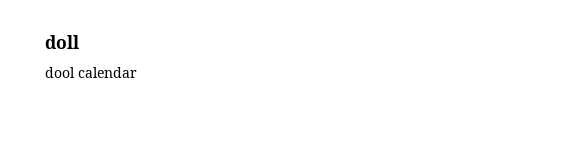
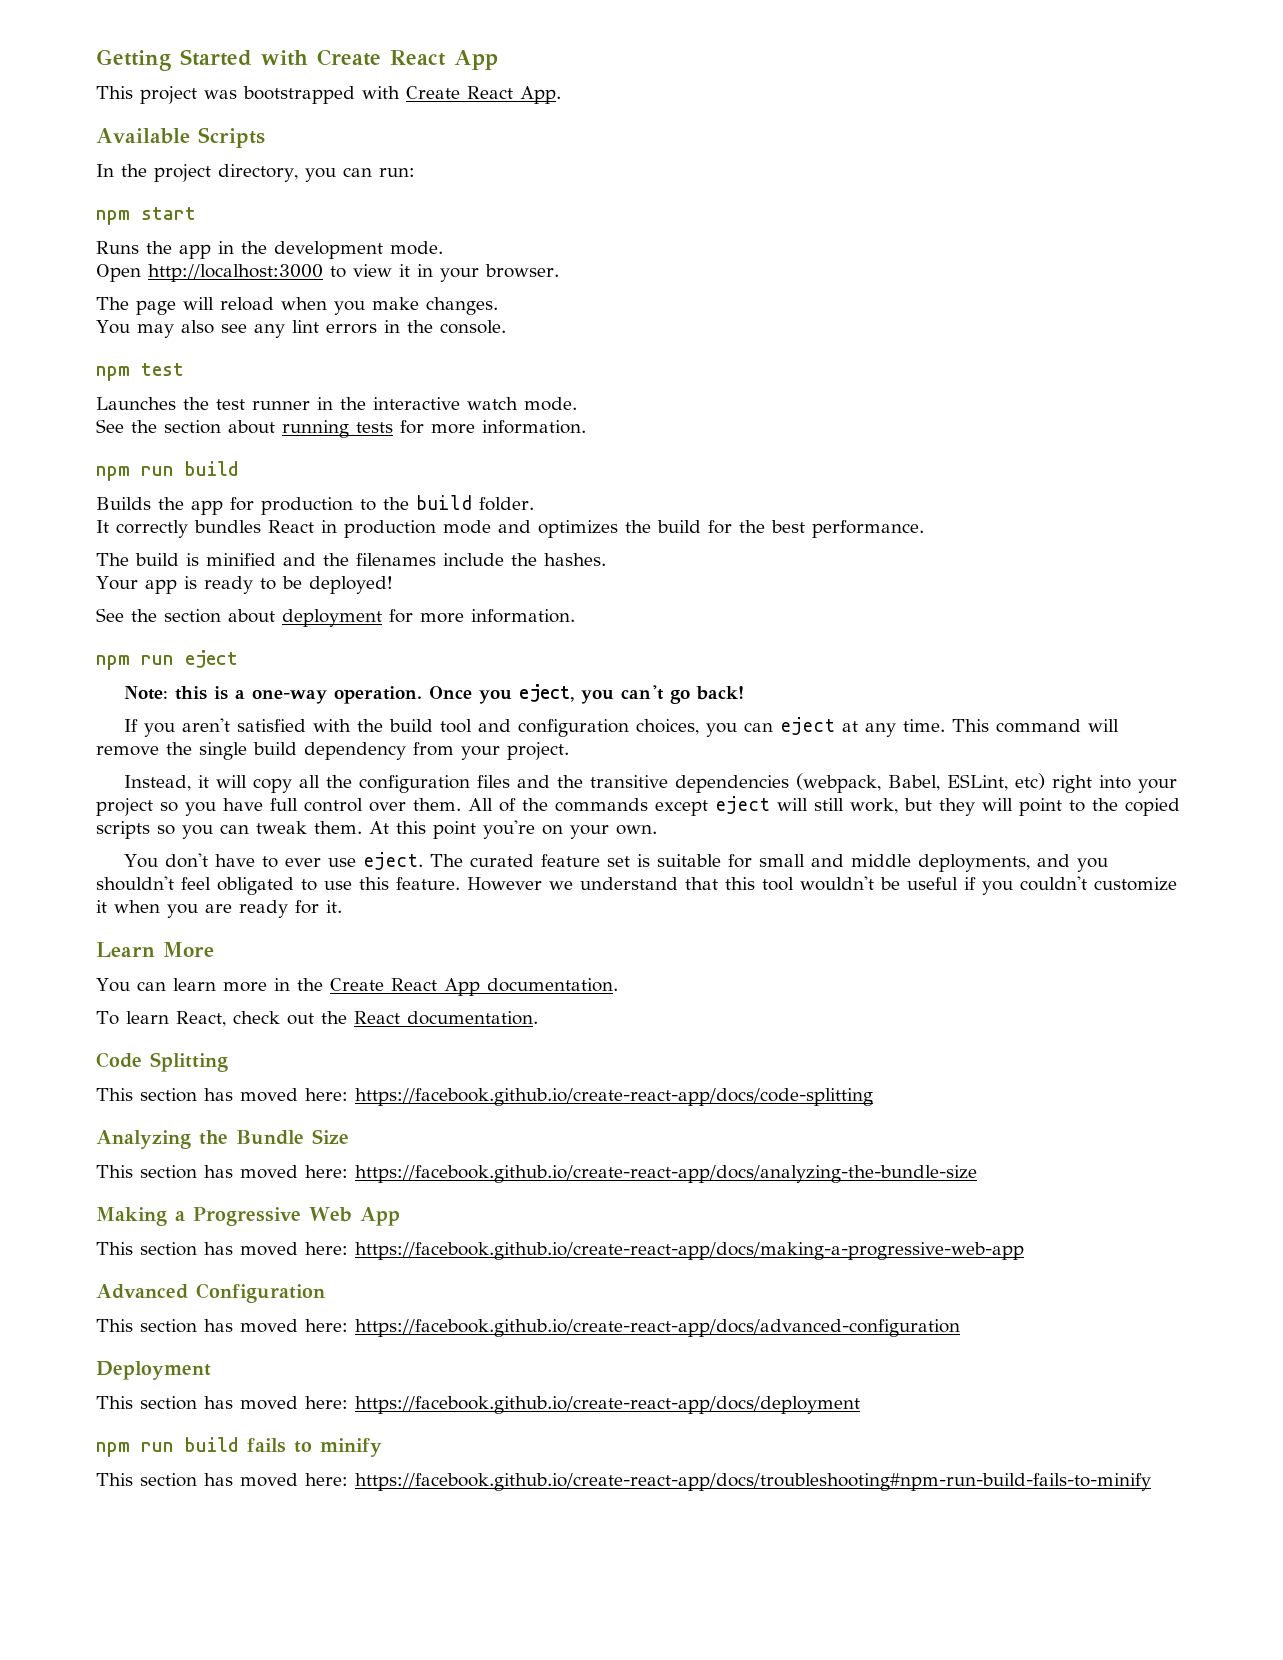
- doll
- dool calendar
+ Getting Started with Create React App
+ This project was bootstrapped with Create React App.
+ Available Scripts
+ In the project directory, you can run:
+ npm start
+ Runs the app in the development mode.
+ Open http://localhost:3000 to view it in your browser.
+ The page will reload when you make changes.
+ You may also see any lint errors in the console.
+ npm test
+ Launches the test runner in the interactive watch mode.
+ See the section about running tests for more information.
+ npm run build
+ Builds the app for production to the build folder.
+ It correctly bundles React in production mode and optimizes the build for the best performance.
+ The build is minified and the filenames include the hashes.
+ Your app is ready to be deployed!
+ See the section about deployment for more information.
+ npm run eject
+ Note: this is a one-way operation. Once you eject, you can't go back!
+ If you aren't satisfied with the build tool and configuration choices, you can eject at any time. This command will remove the single build dependency from your project.
+ Instead, it will copy all the configuration files and the transitive dependencies (webpack, Babel, ESLint, etc) right into your project so you have full control over them. All of the commands except eject will still work, but they will point to the copied scripts so you can tweak them. At this point you're on your own.
+ You don't have to ever use eject. The curated feature set is suitable for small and middle deployments, and you shouldn't feel obligated to use this feature. However we understand that this tool wouldn't be useful if you couldn't customize it when you are ready for it.
+ Learn More
+ You can learn more in the Create React App documentation.
+ To learn React, check out the React documentation.
+ Code Splitting
+ This section has moved here: https://facebook.github.io/create-react-app/docs/code-splitting
+ Analyzing the Bundle Size
+ This section has moved here: https://facebook.github.io/create-react-app/docs/analyzing-the-bundle-size
+ Making a Progressive Web App
+ This section has moved here: https://facebook.github.io/create-react-app/docs/making-a-progressive-web-app
+ Advanced Configuration
+ This section has moved here: https://facebook.github.io/create-react-app/docs/advanced-configuration
+ Deployment
+ This section has moved here: https://facebook.github.io/create-react-app/docs/deployment
+ npm run build fails to minify
+ This section has moved here: https://facebook.github.io/create-react-app/docs/troubleshooting#npm-run-build-fails-to-minify

